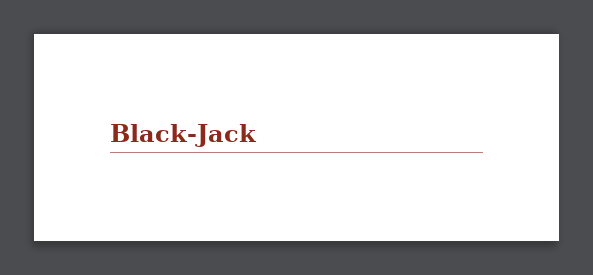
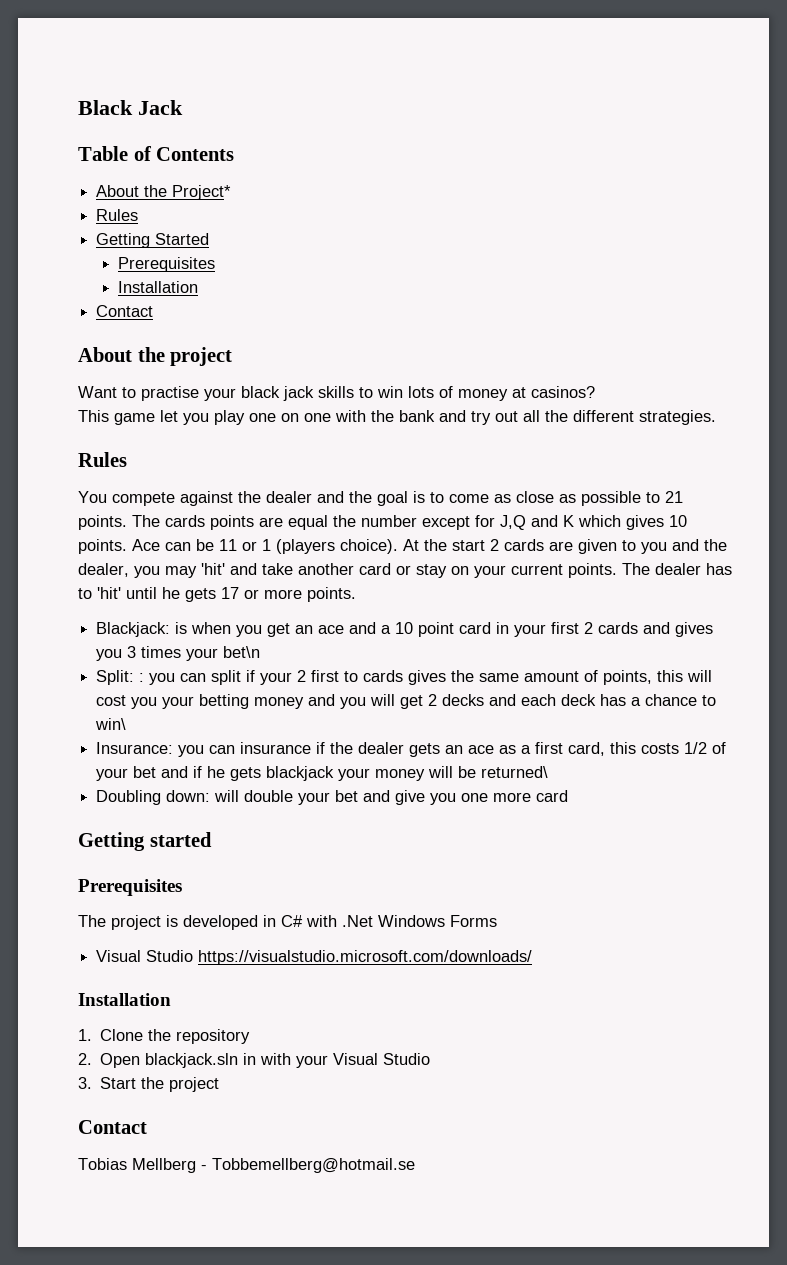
- Black-Jack
+ Black Jack
+ Table of Contents
+ About the Project*
+ Rules
+ Getting Started
+ Prerequisites
+ Installation
+ Contact
+ About the project
+ Want to practise your black jack skills to win lots of money at casinos?
+ This game let you play one on one with the bank and try out all the different strategies.
+ Rules
+ You compete against the dealer and the goal is to come as close as possible to 21 points. The cards points are equal the number except for J,Q and K which gives 10 points. Ace can be 11 or 1 (players choice). At the start 2 cards are given to you and the dealer, you may 'hit' and take another card or stay on your current points. The dealer has to 'hit' until he gets 17 or more points.
+ Blackjack: is when you get an ace and a 10 point card in your first 2 cards and gives you 3 times your bet\n
+ Split: : you can split if your 2 first to cards gives the same amount of points, this will cost you your betting money and you will get 2 decks and each deck has a chance to win\
+ Insurance: you can insurance if the dealer gets an ace as a first card, this costs 1/2 of your bet and if he gets blackjack your money will be returned\
+ Doubling down: will double your bet and give you one more card
+ Getting started
+ Prerequisites
+ The project is developed in C# with .Net Windows Forms
+ Visual Studio https://visualstudio.microsoft.com/downloads/
+ Installation
+ 1. Clone the repository
+ 2. Open blackjack.sln in with your Visual Studio
+ 3. Start the project
+ Contact
+ Tobias Mellberg - Tobbemellberg@hotmail.se

